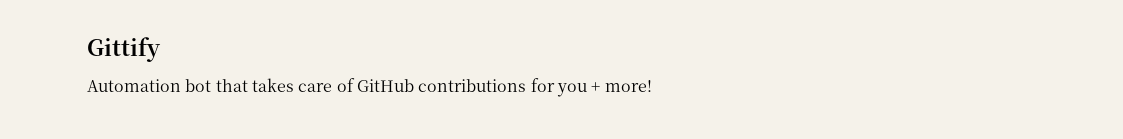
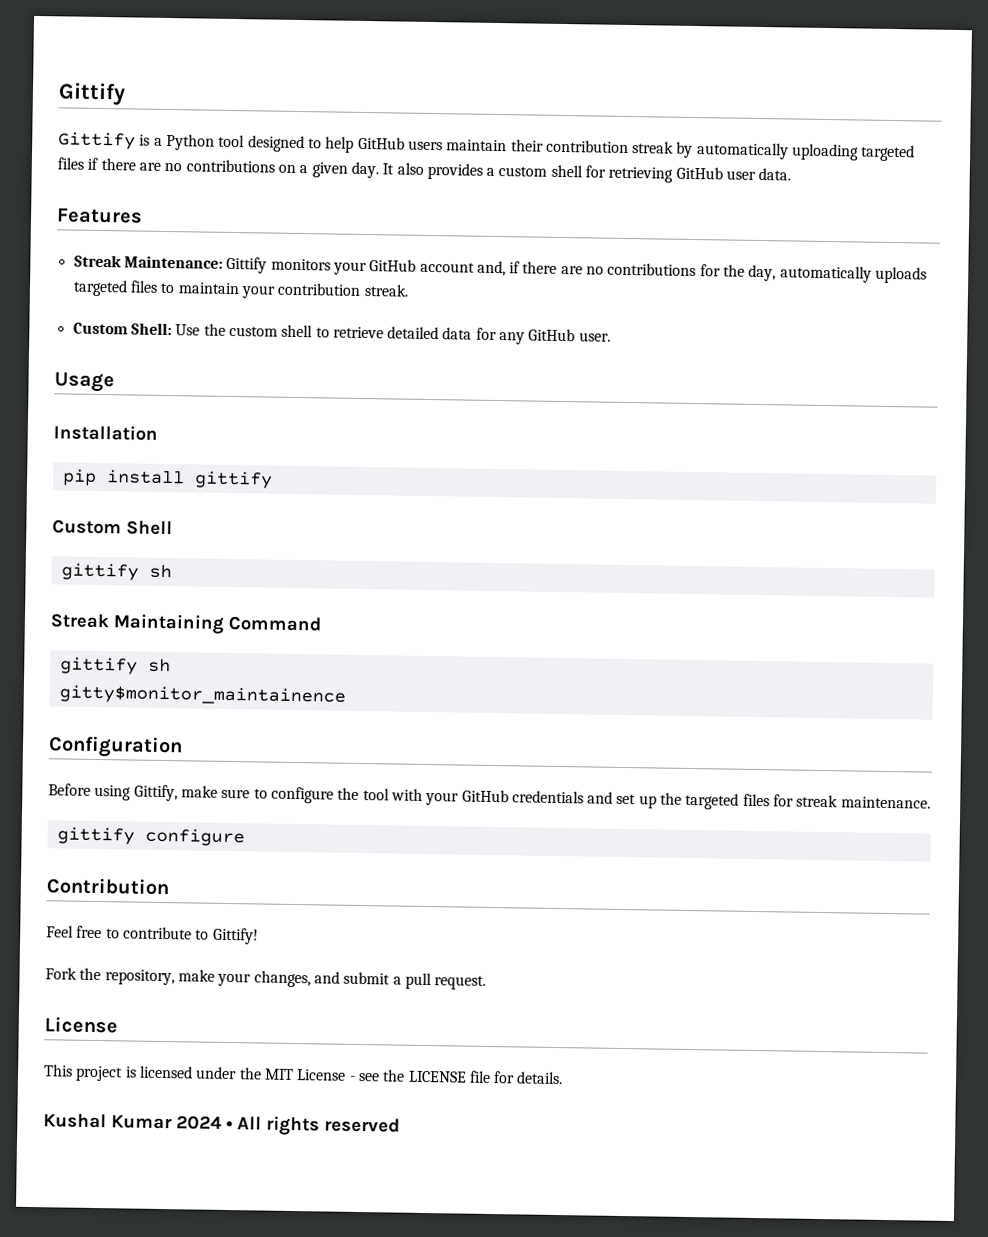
- Automation bot that takes care of GitHub contributions for you + more!
+ Gittify is a Python tool designed to help GitHub users maintain their contribution streak by automatically uploading targeted files if there are no contributions on a given day. It also provides a custom shell for retrieving GitHub user data.
+ Features
+ Streak Maintenance: Gittify monitors your GitHub account and, if there are no contributions for the day, automatically uploads targeted files to maintain your contribution streak.
+ Custom Shell: Use the custom shell to retrieve detailed data for any GitHub user.
+ Usage
+ Installation
+ pip install gittify
+ Custom Shell
+ gittify sh
+ Streak Maintaining Command
+ gittify sh
+ gitty$monitor_maintainence
+ Configuration
+ Before using Gittify, make sure to configure the tool with your GitHub credentials and set up the targeted files for streak maintenance.
+ gittify configure
+ Contribution
+ Feel free to contribute to Gittify!
+ Fork the repository, make your changes, and submit a pull request.
+ License
+ This project is licensed under the MIT License - see the LICENSE file for details.
+ Kushal Kumar 2024 • All rights reserved

